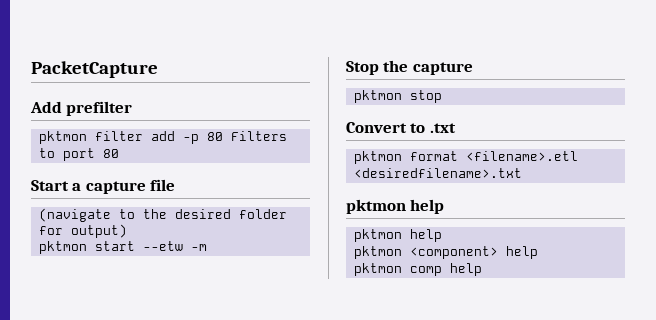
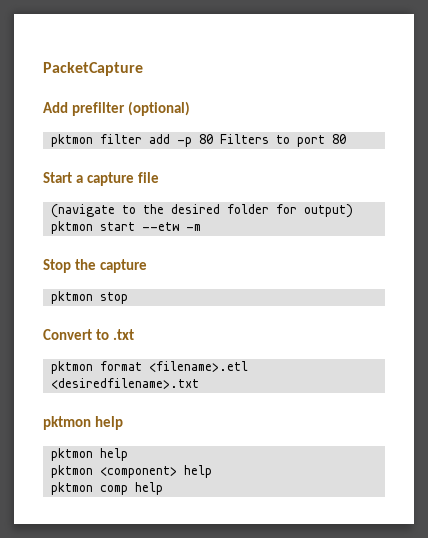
- Add prefilter
+ Add prefilter (optional)

